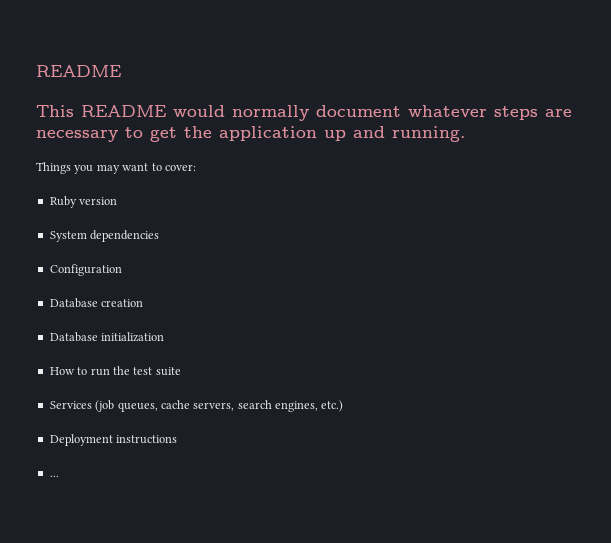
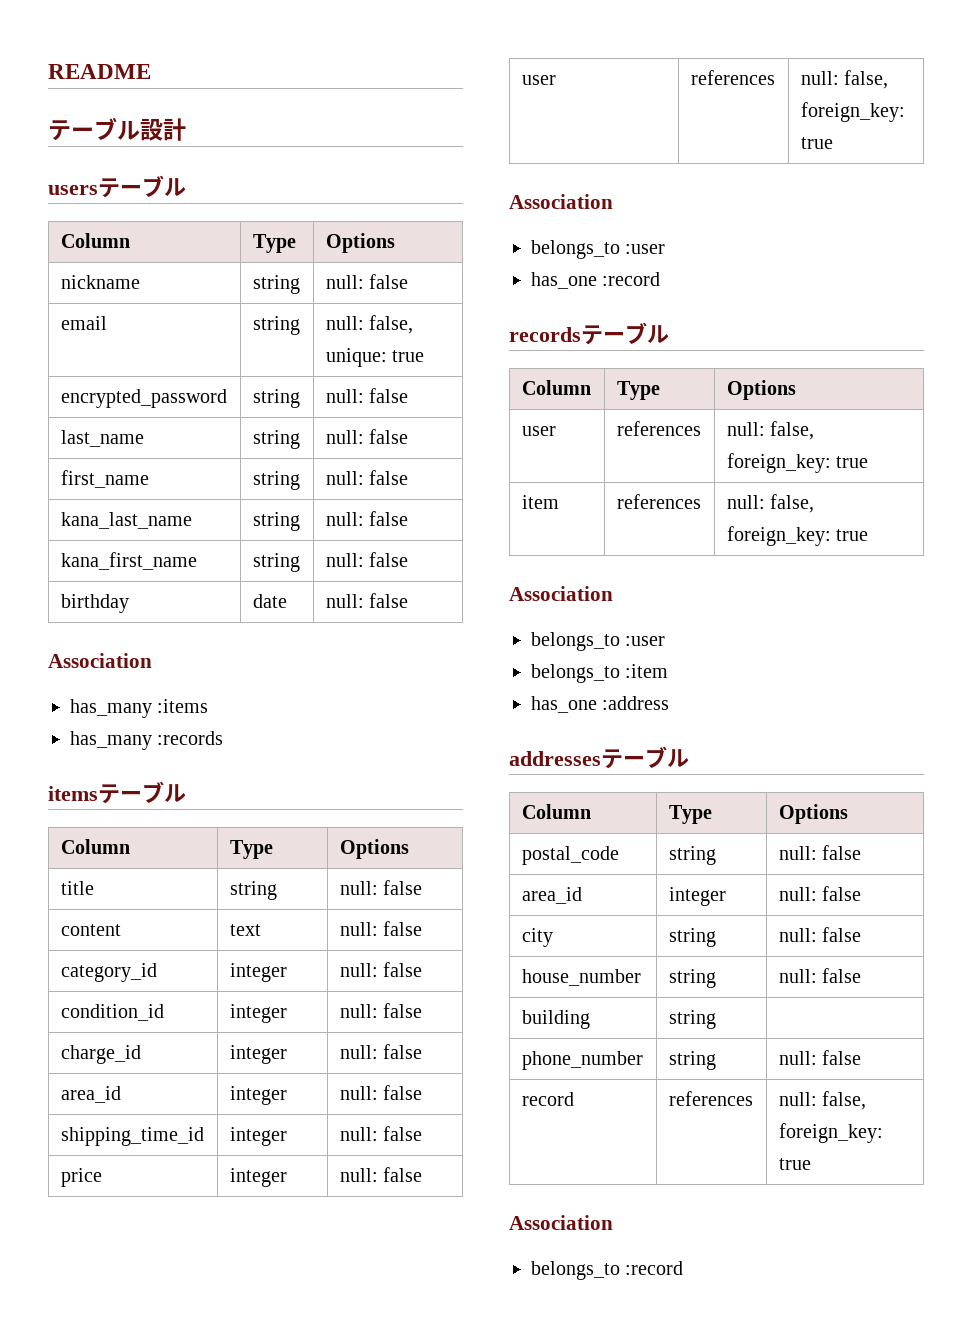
- This README would normally document whatever steps are necessary to get the application up and running.
- Things you may want to cover:
- Ruby version
- System dependencies
- Configuration
- Database creation
- Database initialization
- How to run the test suite
- Services (job queues, cache servers, search engines, etc.)
- Deployment instructions
- ...
+ テーブル設計
+ usersテーブル
+ Column | Type | Options
+ nickname | string | null: false
+ email | string | null: false, unique: true
+ encrypted_password | string | null: false
+ last_name | string | null: false
+ first_name | string | null: false
+ kana_last_name | string | null: false
+ kana_first_name | string | null: false
+ birthday | date | null: false
+ Association
+ has_many :items
+ has_many :records
+ itemsテーブル
+ Column | Type | Options
+ title | string | null: false
+ content | text | null: false
+ category_id | integer | null: false
+ condition_id | integer | null: false
+ charge_id | integer | null: false
+ area_id | integer | null: false
+ shipping_time_id | integer | null: false
+ price | integer | null: false
+ user | references | null: false, foreign_key: true
+ Association
+ belongs_to :user
+ has_one :record
+ recordsテーブル
+ Column | Type | Options
+ user | references | null: false, foreign_key: true
+ item | references | null: false, foreign_key: true
+ Association
+ belongs_to :user
+ belongs_to :item
+ has_one :address
+ addressesテーブル
+ Column | Type | Options
+ postal_code | string | null: false
+ area_id | integer | null: false
+ city | string | null: false
+ house_number | string | null: false
+ building | string |
+ phone_number | string | null: false
+ record | references | null: false, foreign_key: true
+ Association
+ belongs_to :record

